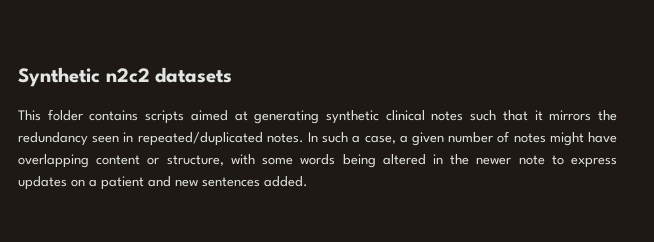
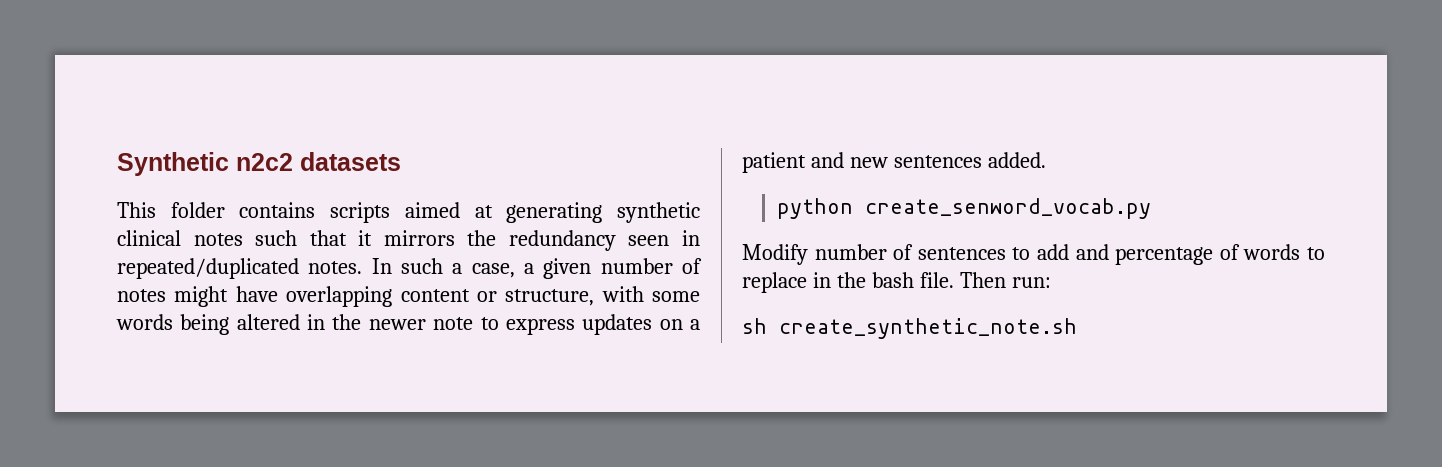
+ python create_senword_vocab.py
+ Modify number of sentences to add and percentage of words to replace in the bash file. Then run:
+ sh create_synthetic_note.sh

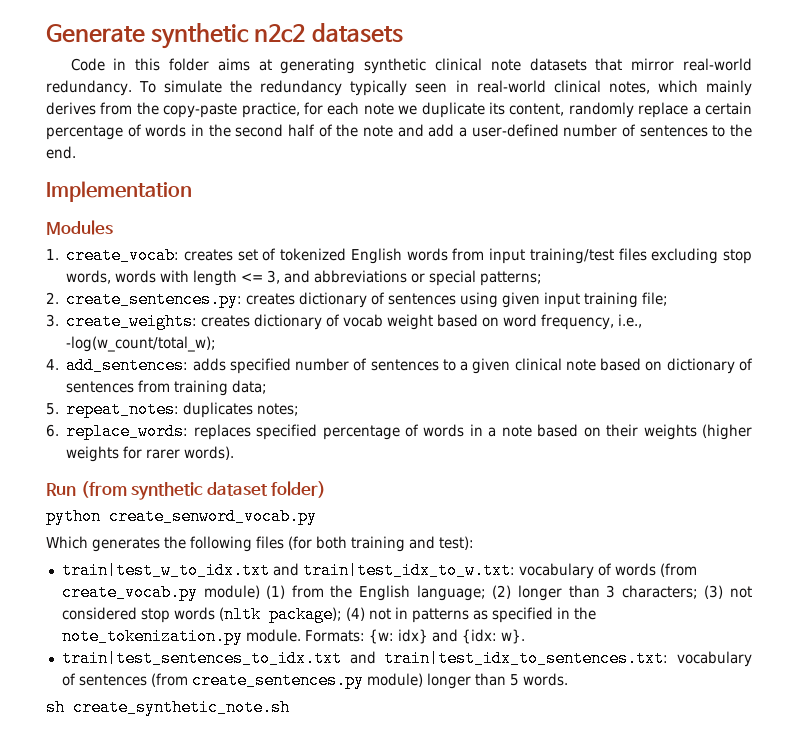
- Synthetic n2c2 datasets
+ Generate synthetic n2c2 datasets
- This folder contains scripts aimed at generating synthetic clinical notes such that it mirrors the redundancy seen in repeated/duplicated notes. In such a case, a given number of notes might have overlapping content or structure, with some words being altered in the newer note to express updates on a patient and new sentences added.
+ Code in this folder aims at generating synthetic clinical note datasets that mirror real-world redundancy. To simulate the redundancy typically seen in real-world clinical notes, which mainly derives from the copy-paste practice, for each note we duplicate its content, randomly replace a certain percentage of words in the second half of the note and add a user-defined number of sentences to the end.
+ Implementation
+ Modules
+ 1. create_vocab: creates set of tokenized English words from input training/test files excluding stop words, words with length <= 3, and abbreviations or special patterns;
+ 2. create_sentences.py: creates dictionary of sentences using given input training file;
+ 3. create_weights: creates dictionary of vocab weight based on word frequency, i.e., -log(w_count/total_w);
+ 4. add_sentences: adds specified number of sentences to a given clinical note based on dictionary of sentences from training data;
+ 5. repeat_notes: duplicates notes;
+ 6. replace_words: replaces specified percentage of words in a note based on their weights (higher weights for rarer words).
+ Run (from synthetic dataset folder)
  python create_senword_vocab.py
- Modify number of sentences to add and percentage of words to replace in the bash file. Then run:
+ Which generates the following files (for both training and test):
+ train|test_w_to_idx.txt and train|test_idx_to_w.txt: vocabulary of words (from create_vocab.py module) (1) from the English language; (2) longer than 3 characters; (3) not considered stop words (nltk package); (4) not in patterns as specified in the note_tokenization.py module. Formats: {w: idx} and {idx: w}.
+ train|test_sentences_to_idx.txt and train|test_idx_to_sentences.txt: vocabulary of sentences (from create_sentences.py module) longer than 5 words.

